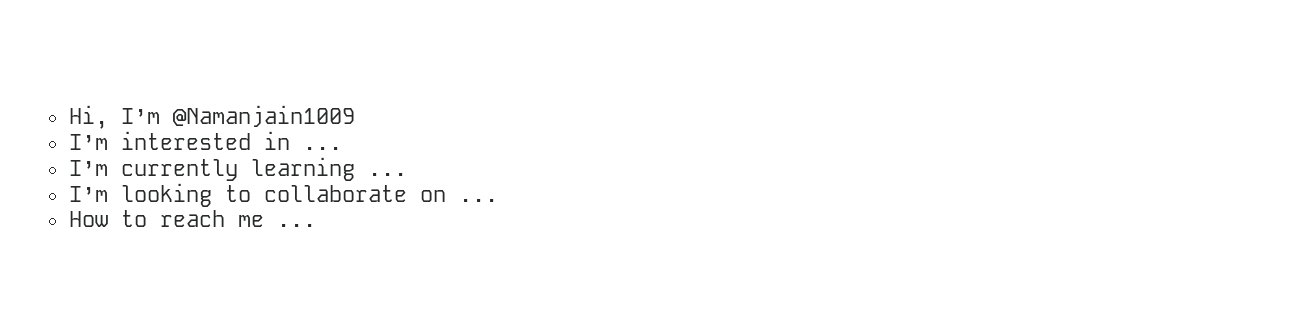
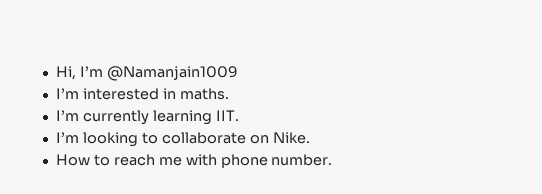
- I’m interested in ...
+ I’m interested in maths.
- I’m currently learning ...
+ I’m currently learning IIT.
- I’m looking to collaborate on ...
+ I’m looking to collaborate on Nike.
- How to reach me ...
+ How to reach me with phone number.

